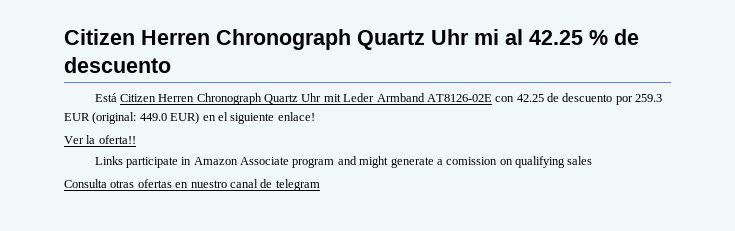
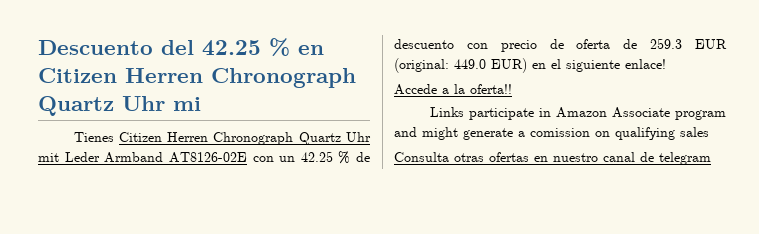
- Citizen Herren Chronograph Quartz Uhr mi al 42.25 % de descuento
- Está Citizen Herren Chronograph Quartz Uhr mit Leder Armband AT8126-02E con 42.25 de descuento por 259.3 EUR (original: 449.0 EUR) en el siguiente enlace!
+ Descuento del 42.25 % en Citizen Herren Chronograph Quartz Uhr mi
+ Tienes Citizen Herren Chronograph Quartz Uhr mit Leder Armband AT8126-02E con un 42.25 % de descuento con precio de oferta de 259.3 EUR (original: 449.0 EUR) en el siguiente enlace!
- Ver la oferta!!
+ Accede a la oferta!!

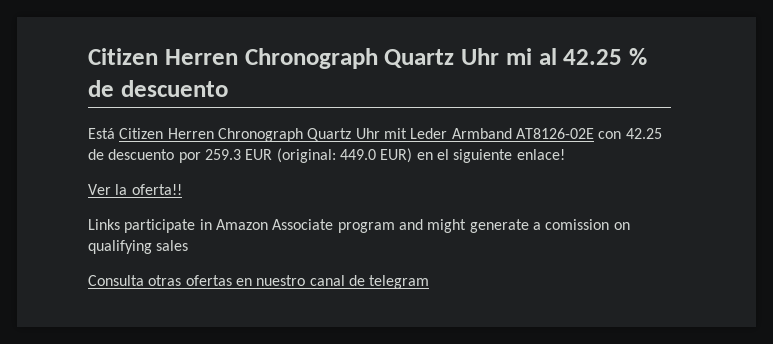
- Descuento del 42.25 % en Citizen Herren Chronograph Quartz Uhr mi
- Tienes Citizen Herren Chronograph Quartz Uhr mit Leder Armband AT8126-02E con un 42.25 % de descuento con precio de oferta de 259.3 EUR (original: 449.0 EUR) en el siguiente enlace!
+ Citizen Herren Chronograph Quartz Uhr mi al 42.25 % de descuento
+ Está Citizen Herren Chronograph Quartz Uhr mit Leder Armband AT8126-02E con 42.25 de descuento por 259.3 EUR (original: 449.0 EUR) en el siguiente enlace!
- Accede a la oferta!!
+ Ver la oferta!!

